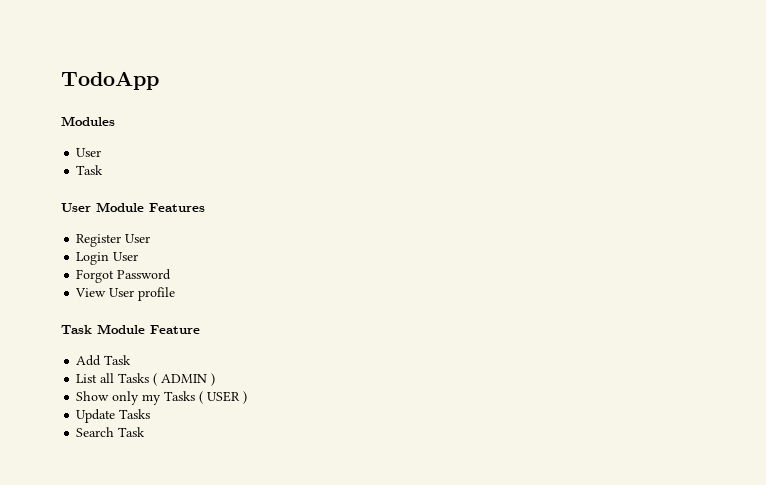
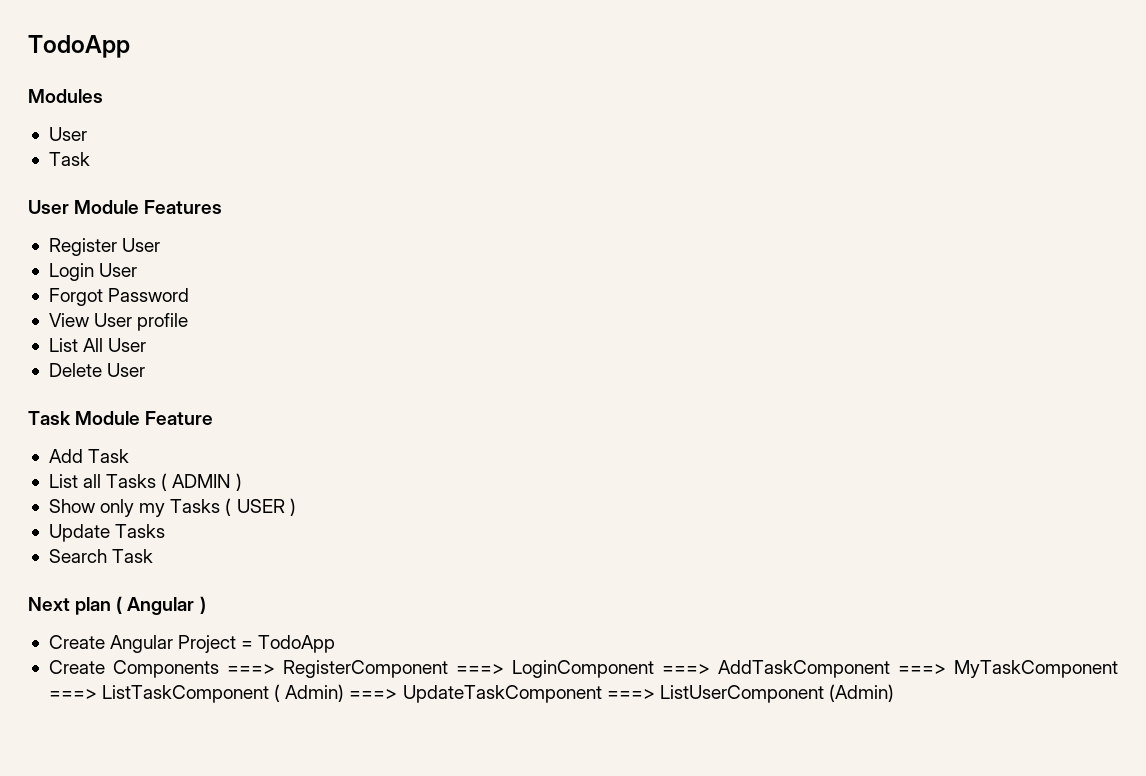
+ List All User
+ Delete User
+ Next plan ( Angular )
+ Create Angular Project = TodoApp
+ Create Components ===> RegisterComponent ===> LoginComponent ===> AddTaskComponent ===> MyTaskComponent ===> ListTaskComponent ( Admin) ===> UpdateTaskComponent ===> ListUserComponent (Admin)

